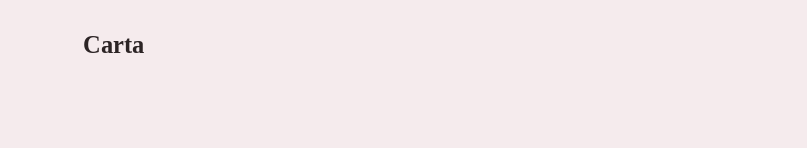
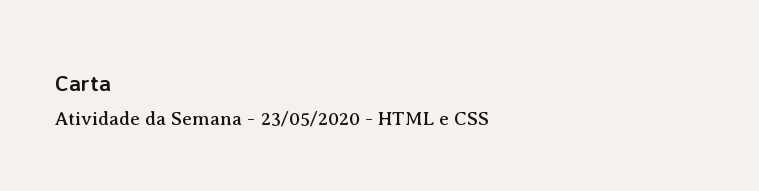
+ Atividade da Semana - 23/05/2020 - HTML e CSS

